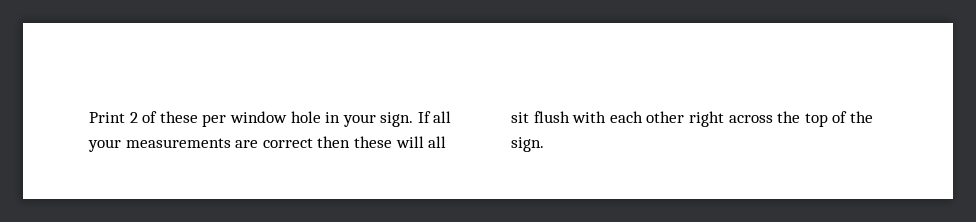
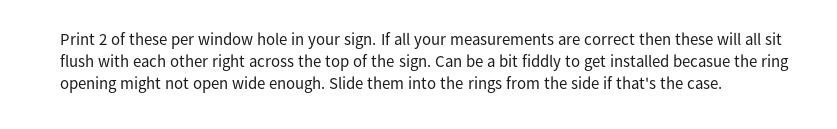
+ Can be a bit fiddly to get installed becasue the ring opening might not open wide enough. Slide them into the rings from the side if that's the case.

